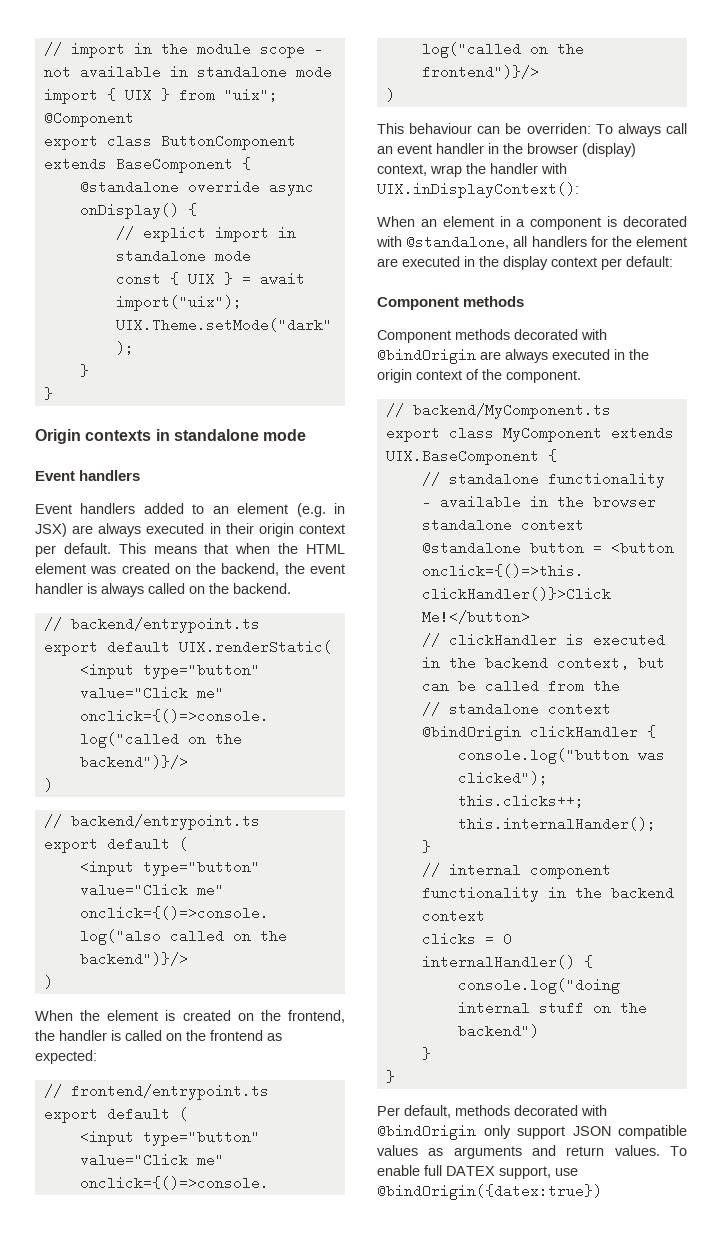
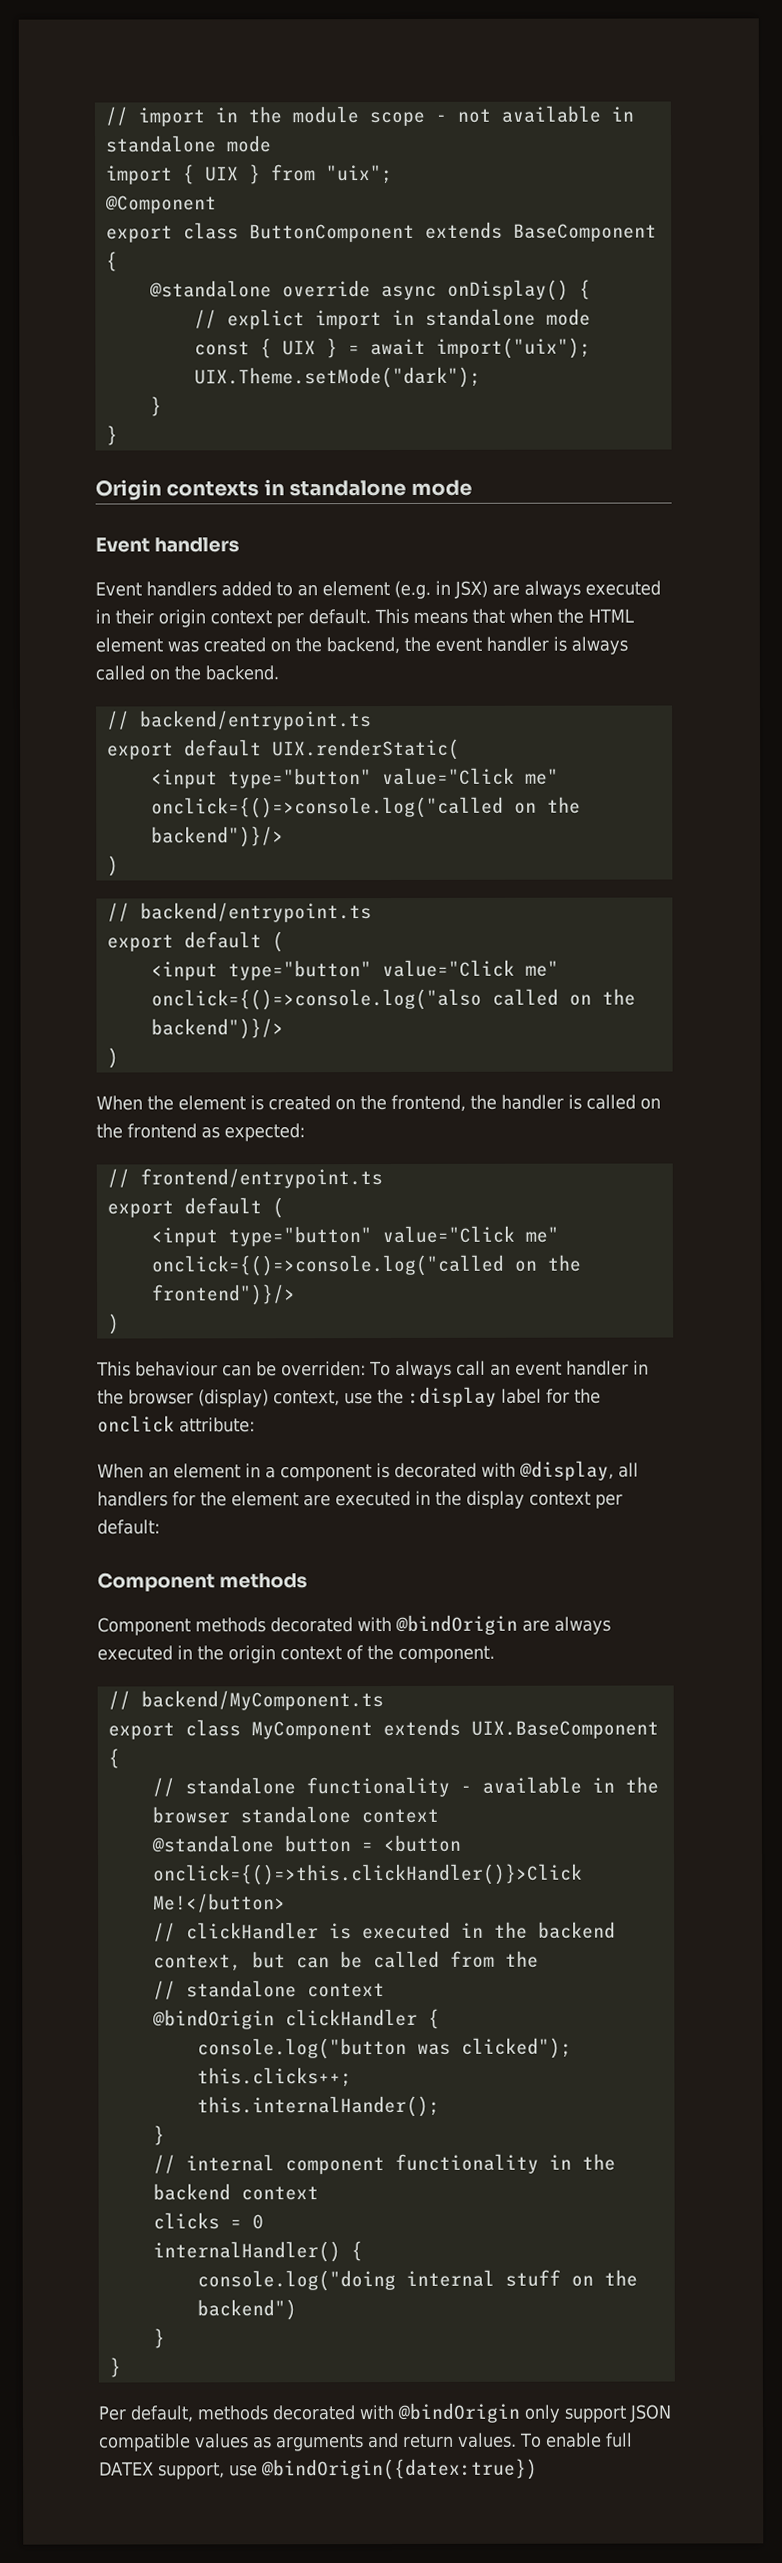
- This behaviour can be overriden: To always call an event handler in the browser (display) context, wrap the handler with UIX.inDisplayContext():
+ This behaviour can be overriden: To always call an event handler in the browser (display) context, use the :display label for the onclick attribute:
- When an element in a component is decorated with @standalone, all handlers for the element are executed in the display context per default:
+ When an element in a component is decorated with @display, all handlers for the element are executed in the display context per default:

